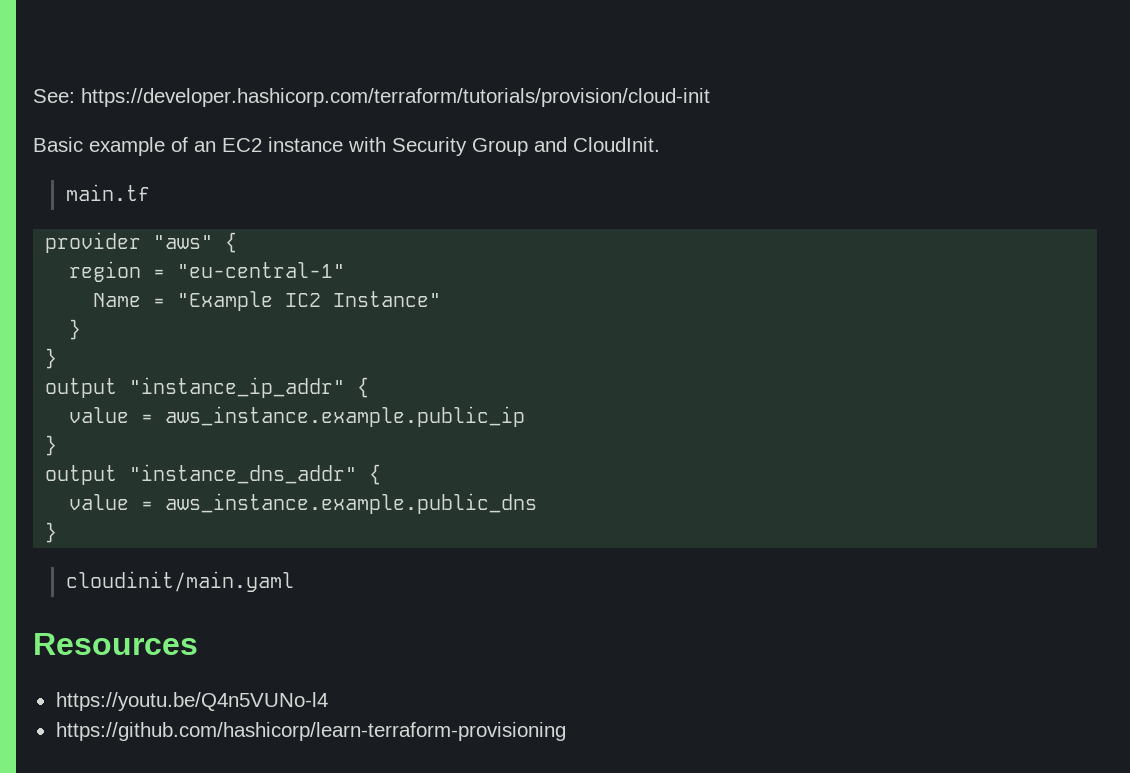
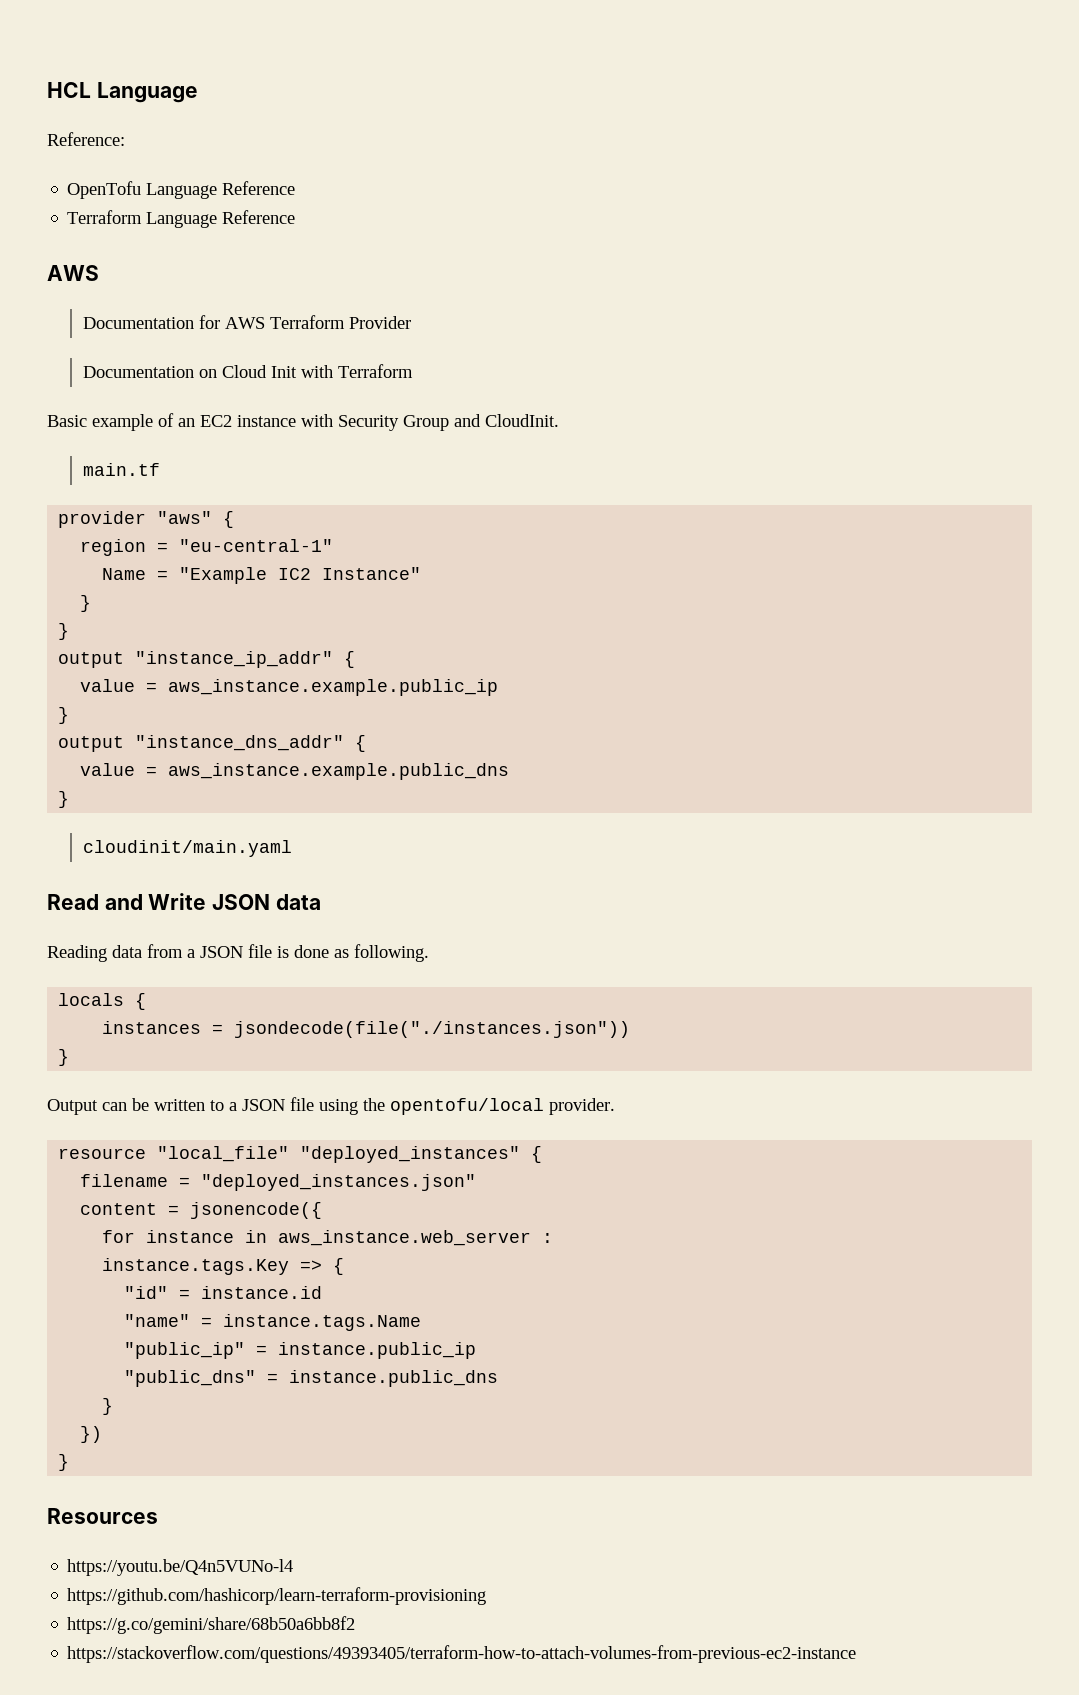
- See: https://developer.hashicorp.com/terraform/tutorials/provision/cloud-init
+ HCL Language
+ Reference:
+ OpenTofu Language Reference
+ Terraform Language Reference
+ AWS
+ Documentation for AWS Terraform Provider
+ Documentation on Cloud Init with Terraform
+ Read and Write JSON data
+ Reading data from a JSON file is done as following.
+ locals {
+ instances = jsondecode(file("./instances.json"))
+ }
+ Output can be written to a JSON file using the opentofu/local provider.
+ resource "local_file" "deployed_instances" {
+ filename = "deployed_instances.json"
+ content = jsonencode({
+ for instance in aws_instance.web_server :
+ instance.tags.Key => {
+ "id" = instance.id
+ "name" = instance.tags.Name
+ "public_ip" = instance.public_ip
+ "public_dns" = instance.public_dns
+ }
+ })
+ }
+ https://g.co/gemini/share/68b50a6bb8f2
+ https://stackoverflow.com/questions/49393405/terraform-how-to-attach-volumes-from-previous-ec2-instance

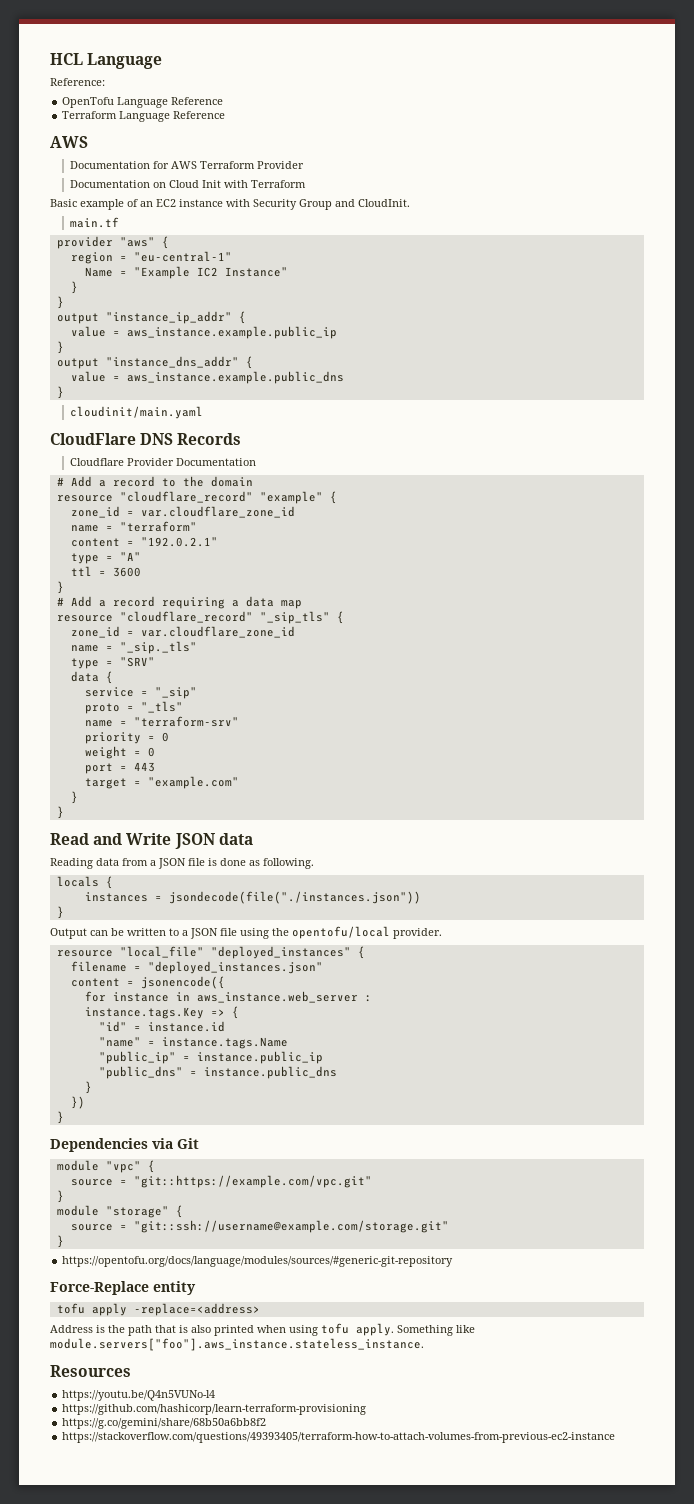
+ CloudFlare DNS Records
+ Cloudflare Provider Documentation
+ # Add a record to the domain
+ resource "cloudflare_record" "example" {
+ zone_id = var.cloudflare_zone_id
+ name = "terraform"
+ content = "192.0.2.1"
+ type = "A"
+ ttl = 3600
+ }
+ # Add a record requiring a data map
+ resource "cloudflare_record" "_sip_tls" {
+ zone_id = var.cloudflare_zone_id
+ name = "_sip._tls"
+ type = "SRV"
+ data {
+ service = "_sip"
+ proto = "_tls"
+ name = "terraform-srv"
+ priority = 0
+ weight = 0
+ port = 443
+ target = "example.com"
+ }
+ }
+ Dependencies via Git
+ module "vpc" {
+ source = "git::https://example.com/vpc.git"
+ }
+ module "storage" {
+ source = "git::ssh://username@example.com/storage.git"
+ }
+ https://opentofu.org/docs/language/modules/sources/#generic-git-repository
+ Force-Replace entity
+ tofu apply -replace=<address>
+ Address is the path that is also printed when using tofu apply. Something like module.servers["foo"].aws_instance.stateless_instance.

